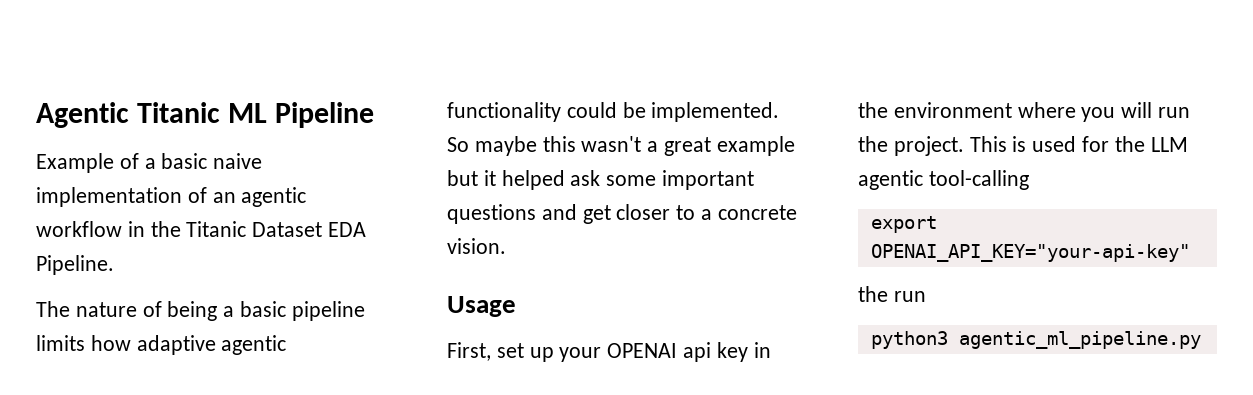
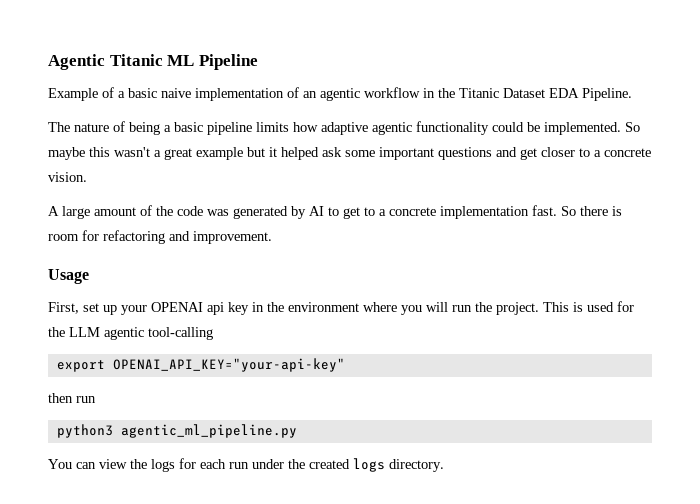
+ A large amount of the code was generated by AI to get to a concrete implementation fast. So there is room for refactoring and improvement.
- the run
+ then run
+ You can view the logs for each run under the created logs directory.

